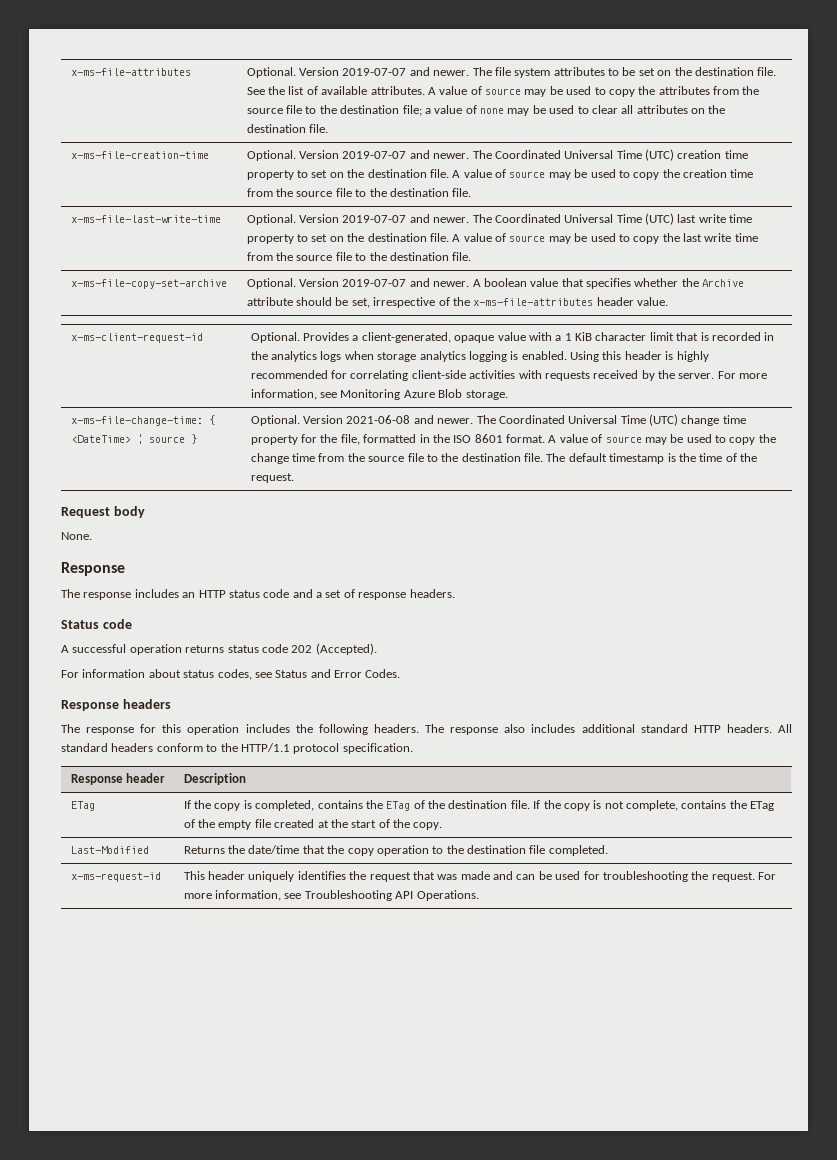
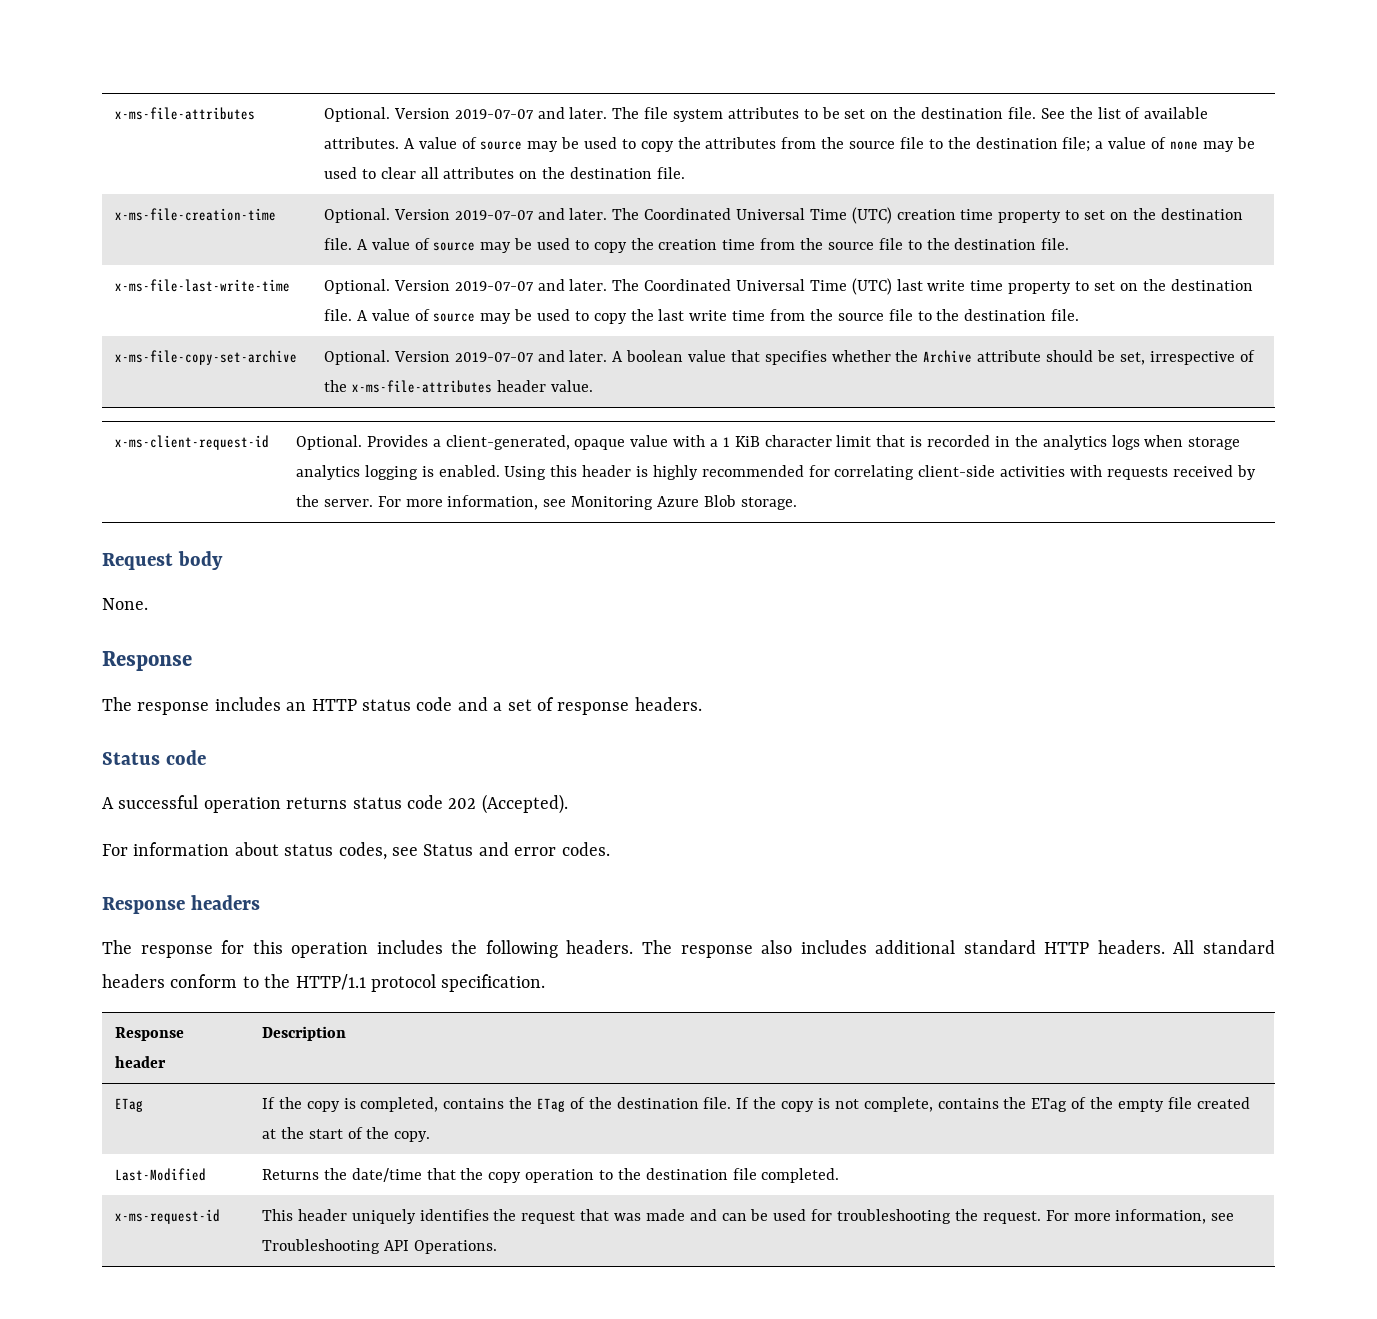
- x-ms-file-attributes | Optional. Version 2019-07-07 and newer.
+ x-ms-file-attributes | Optional. Version 2019-07-07 and later.
- x-ms-file-creation-time | Optional. Version 2019-07-07 and newer. The Coordinated Universal Time (UTC) creation time property to set on the destination file. A value of source may be used to copy the creation time from the source file to the destination file.
+ x-ms-file-creation-time | Optional. Version 2019-07-07 and later. The Coordinated Universal Time (UTC) creation time property to set on the destination file. A value of source may be used to copy the creation time from the source file to the destination file.
- x-ms-file-last-write-time | Optional. Version 2019-07-07 and newer.
+ x-ms-file-last-write-time | Optional. Version 2019-07-07 and later.
- x-ms-file-copy-set-archive | Optional. Version 2019-07-07 and newer. A boolean value that specifies whether the Archive attribute should be set, irrespective of the x-ms-file-attributes header value.
+ x-ms-file-copy-set-archive | Optional. Version 2019-07-07 and later. A boolean value that specifies whether the Archive attribute should be set, irrespective of the x-ms-file-attributes header value.
- x-ms-file-change-time: { <DateTime> ¦ source } | Optional. Version 2021-06-08 and newer. The Coordinated Universal Time (UTC) change time property for the file, formatted in the ISO 8601 format. A value of source may be used to copy the change time from the source file to the destination file. The default timestamp is the time of the request.
- For information about status codes, see Status and Error Codes.
+ For information about status codes, see Status and error codes.

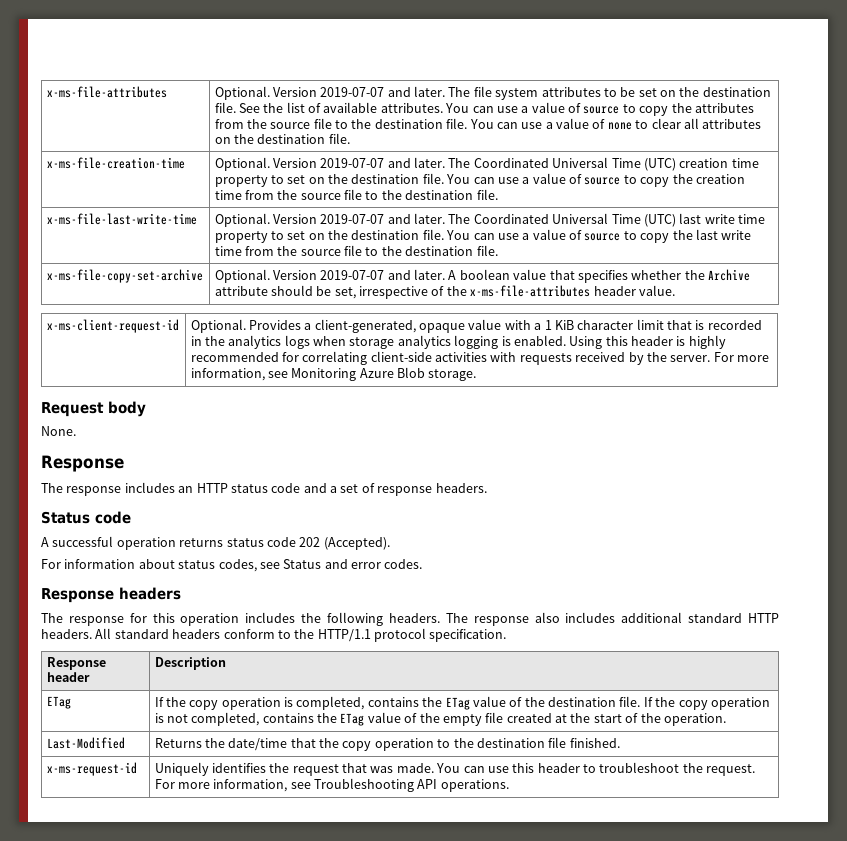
- A value of source may be used to copy the attributes from the source file to the destination file; a value of none may be used to clear all attributes on the destination file.
+ You can use a value of source to copy the attributes from the source file to the destination file. You can use a value of none to clear all attributes on the destination file.
- x-ms-file-creation-time | Optional. Version 2019-07-07 and later. The Coordinated Universal Time (UTC) creation time property to set on the destination file. A value of source may be used to copy the creation time from the source file to the destination file.
+ x-ms-file-creation-time | Optional. Version 2019-07-07 and later. The Coordinated Universal Time (UTC) creation time property to set on the destination file. You can use a value of source to copy the creation time from the source file to the destination file.
- A value of source may be used to copy the last write time from the source file to the destination file.
+ You can use a value of source to copy the last write time from the source file to the destination file.
- ETag | If the copy is completed, contains the ETag of the destination file. If the copy is not complete, contains the ETag of the empty file created at the start of the copy.
+ ETag | If the copy operation is completed, contains the ETag value of the destination file. If the copy operation is not completed, contains the ETag value of the empty file created at the start of the operation.
- Last-Modified | Returns the date/time that the copy operation to the destination file completed.
+ Last-Modified | Returns the date/time that the copy operation to the destination file finished.
- x-ms-request-id | This header uniquely identifies the request that was made and can be used for troubleshooting the request. For more information, see Troubleshooting API Operations.
+ x-ms-request-id | Uniquely identifies the request that was made. You can use this header to troubleshoot the request. For more information, see Troubleshooting API operations.

